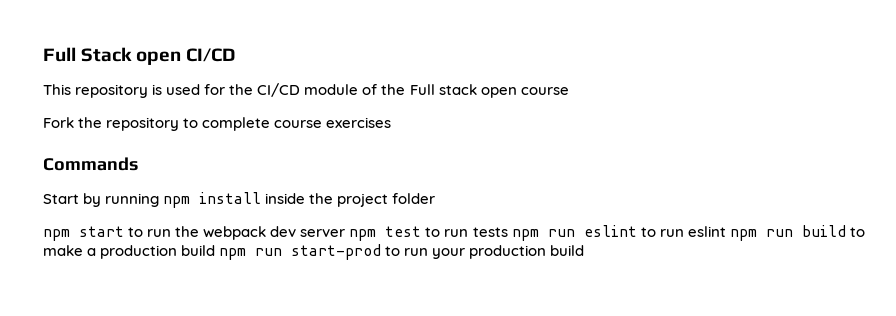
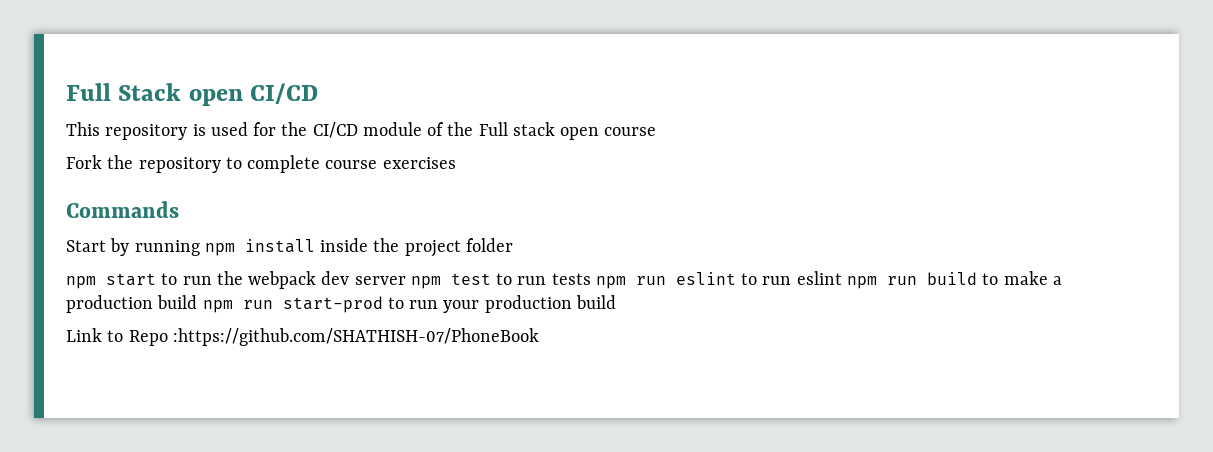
+ Link to Repo :https://github.com/SHATHISH-07/PhoneBook

